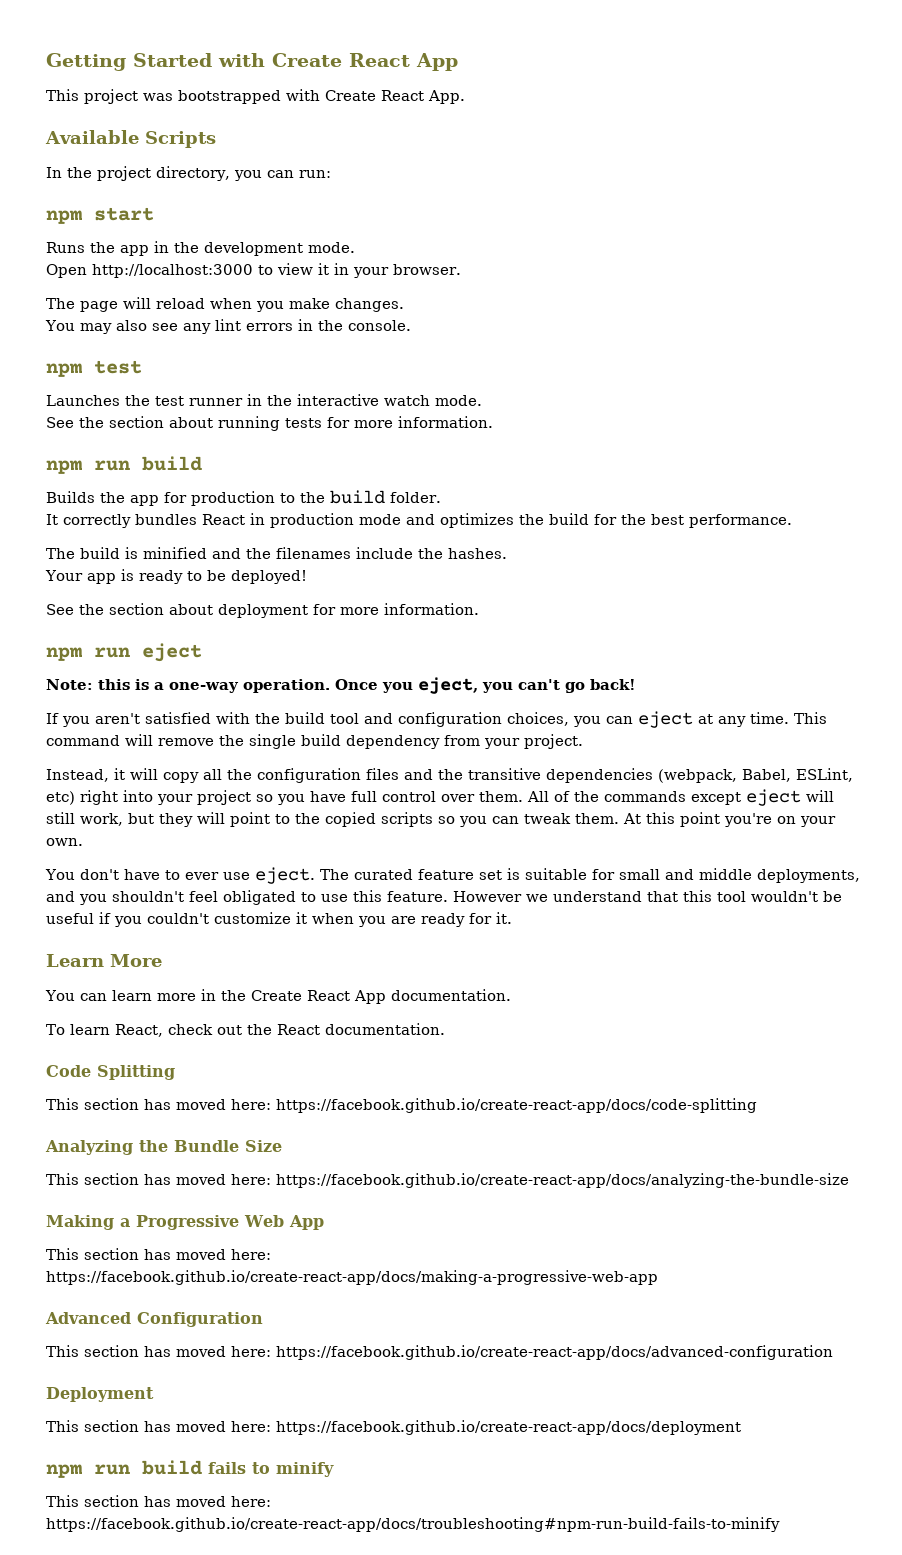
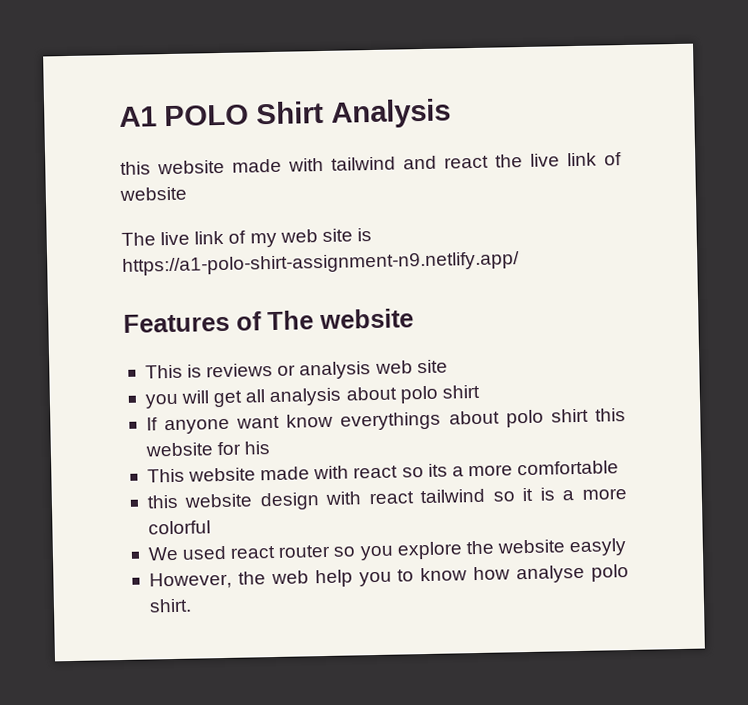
- Getting Started with Create React App
- This project was bootstrapped with Create React App.
- Available Scripts
- In the project directory, you can run:
- npm start
- Runs the app in the development mode.
- Open http://localhost:3000 to view it in your browser.
- The page will reload when you make changes.
- You may also see any lint errors in the console.
- npm test
- Launches the test runner in the interactive watch mode.
- See the section about running tests for more information.
- npm run build
- Builds the app for production to the build folder.
- It correctly bundles React in production mode and optimizes the build for the best performance.
- The build is minified and the filenames include the hashes.
- Your app is ready to be deployed!
- See the section about deployment for more information.
- npm run eject
- Note: this is a one-way operation. Once you eject, you can't go back!
- If you aren't satisfied with the build tool and configuration choices, you can eject at any time. This command will remove the single build dependency from your project.
- Instead, it will copy all the configuration files and the transitive dependencies (webpack, Babel, ESLint, etc) right into your project so you have full control over them. All of the commands except eject will still work, but they will point to the copied scripts so you can tweak them. At this point you're on your own.
- You don't have to ever use eject. The curated feature set is suitable for small and middle deployments, and you shouldn't feel obligated to use this feature. However we understand that this tool wouldn't be useful if you couldn't customize it when you are ready for it.
- Learn More
- You can learn more in the Create React App documentation.
- To learn React, check out the React documentation.
- Code Splitting
- This section has moved here: https://facebook.github.io/create-react-app/docs/code-splitting
- Analyzing the Bundle Size
- This section has moved here: https://facebook.github.io/create-react-app/docs/analyzing-the-bundle-size
- Making a Progressive Web App
- This section has moved here: https://facebook.github.io/create-react-app/docs/making-a-progressive-web-app
- Advanced Configuration
- This section has moved here: https://facebook.github.io/create-react-app/docs/advanced-configuration
- Deployment
- This section has moved here: https://facebook.github.io/create-react-app/docs/deployment
- npm run build fails to minify
- This section has moved here: https://facebook.github.io/create-react-app/docs/troubleshooting#npm-run-build-fails-to-minify
+ A1 POLO Shirt Analysis
+ this website made with tailwind and react the live link of website
+ The live link of my web site is https://a1-polo-shirt-assignment-n9.netlify.app/
+ Features of The website
+ This is reviews or analysis web site
+ you will get all analysis about polo shirt
+ If anyone want know everythings about polo shirt this website for his
+ This website made with react so its a more comfortable
+ this website design with react tailwind so it is a more colorful
+ We used react router so you explore the website easyly
+ However, the web help you to know how analyse polo shirt.

